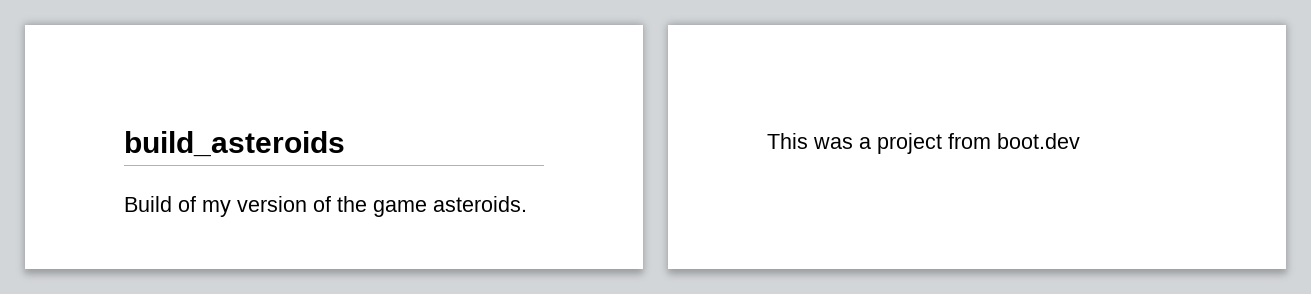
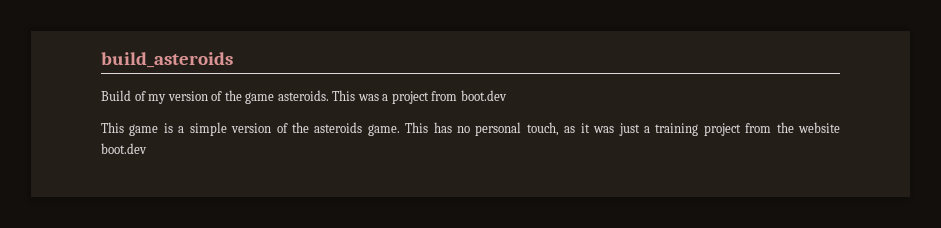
+ This game is a simple version of the asteroids game. This has no personal touch, as it was just a training project from the website boot.dev

